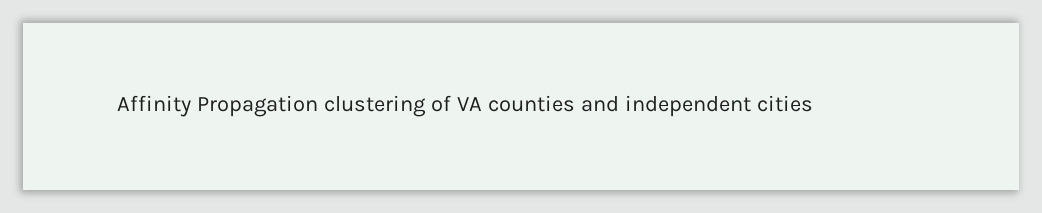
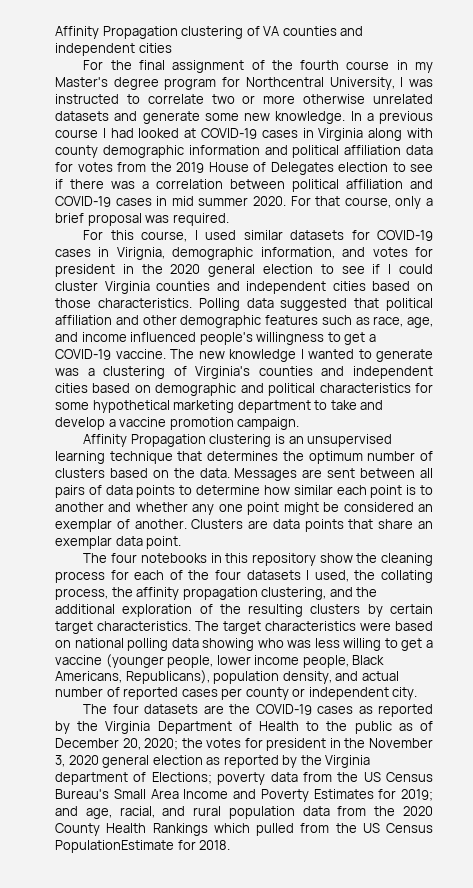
+ For the final assignment of the fourth course in my Master's degree program for Northcentral University, I was instructed to correlate two or more otherwise unrelated datasets and generate some new knowledge. In a previous course I had looked at COVID-19 cases in Virginia along with county demographic information and political affiliation data for votes from the 2019 House of Delegates election to see if there was a correlation between political affiliation and COVID-19 cases in mid summer 2020. For that course, only a brief proposal was required.
+ For this course, I used similar datasets for COVID-19 cases in Virignia, demographic information, and votes for president in the 2020 general election to see if I could cluster Virginia counties and independent cities based on those characteristics. Polling data suggested that political affiliation and other demographic features such as race, age, and income influenced people's willingness to get a COVID-19 vaccine. The new knowledge I wanted to generate was a clustering of Virginia's counties and independent cities based on demographic and political characteristics for some hypothetical marketing department to take and develop a vaccine promotion campaign.
+ Affinity Propagation clustering is an unsupervised learning technique that determines the optimum number of clusters based on the data. Messages are sent between all pairs of data points to determine how similar each point is to another and whether any one point might be considered an exemplar of another. Clusters are data points that share an exemplar data point.
+ The four notebooks in this repository show the cleaning process for each of the four datasets I used, the collating process, the affinity propagation clustering, and the additional exploration of the resulting clusters by certain target characteristics. The target characteristics were based on national polling data showing who was less willing to get a vaccine (younger people, lower income people, Black Americans, Republicans), population density, and actual number of reported cases per county or independent city.
+ The four datasets are the COVID-19 cases as reported by the Virginia Department of Health to the public as of December 20, 2020; the votes for president in the November 3, 2020 general election as reported by the Virginia department of Elections; poverty data from the US Census Bureau's Small Area Income and Poverty Estimates for 2019; and age, racial, and rural population data from the 2020 County Health Rankings which pulled from the US Census PopulationEstimate for 2018.

